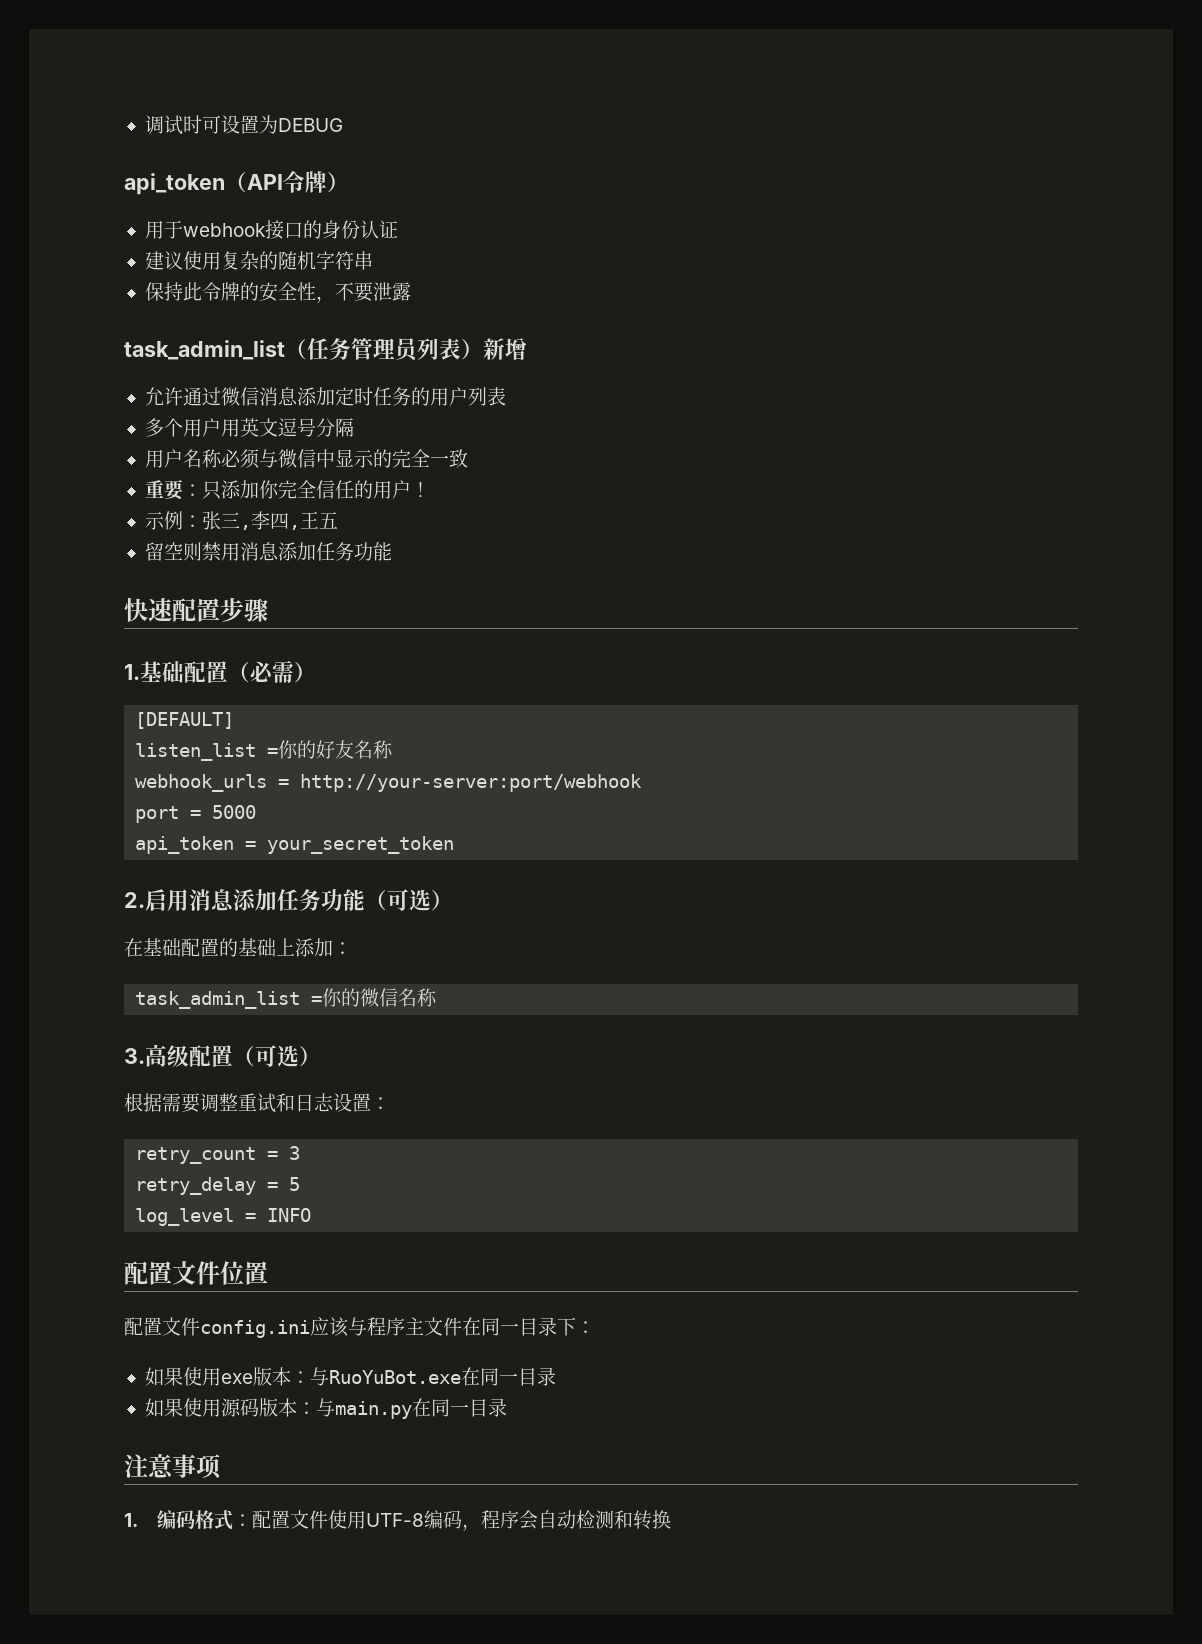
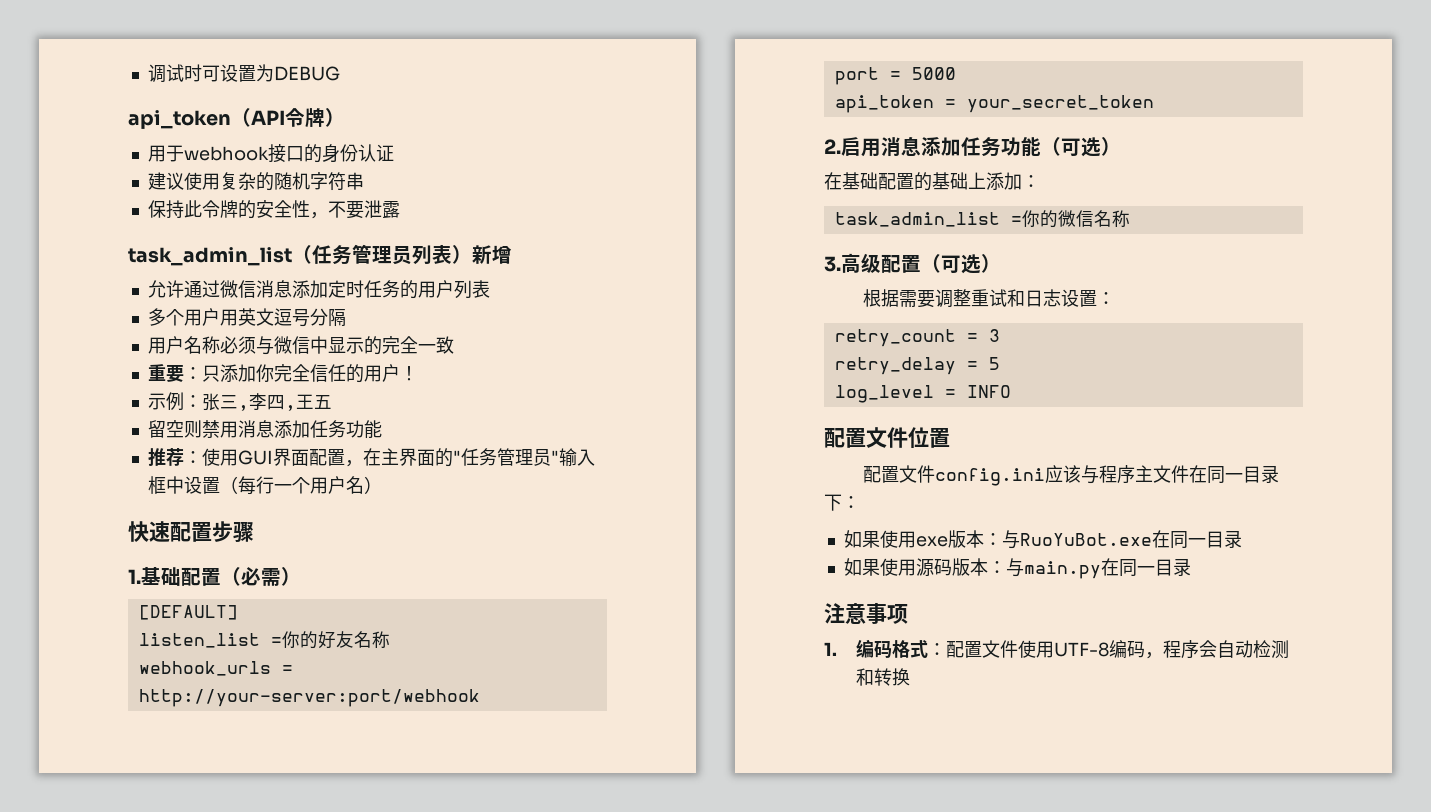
+ 推荐：使用GUI界面配置，在主界面的"任务管理员"输入框中设置（每行一个用户名）

